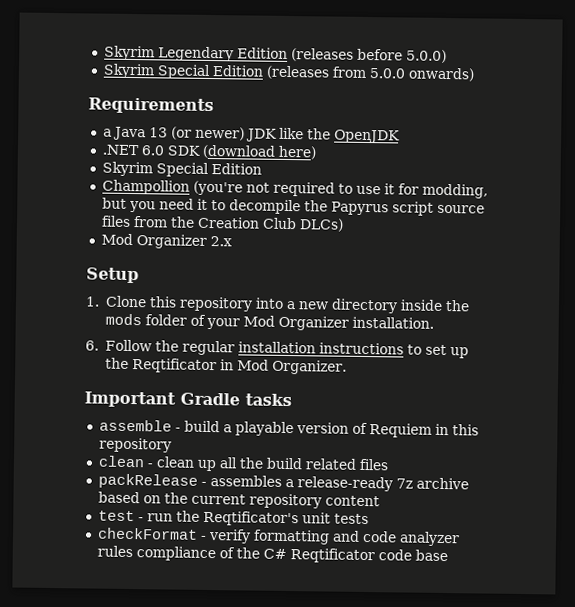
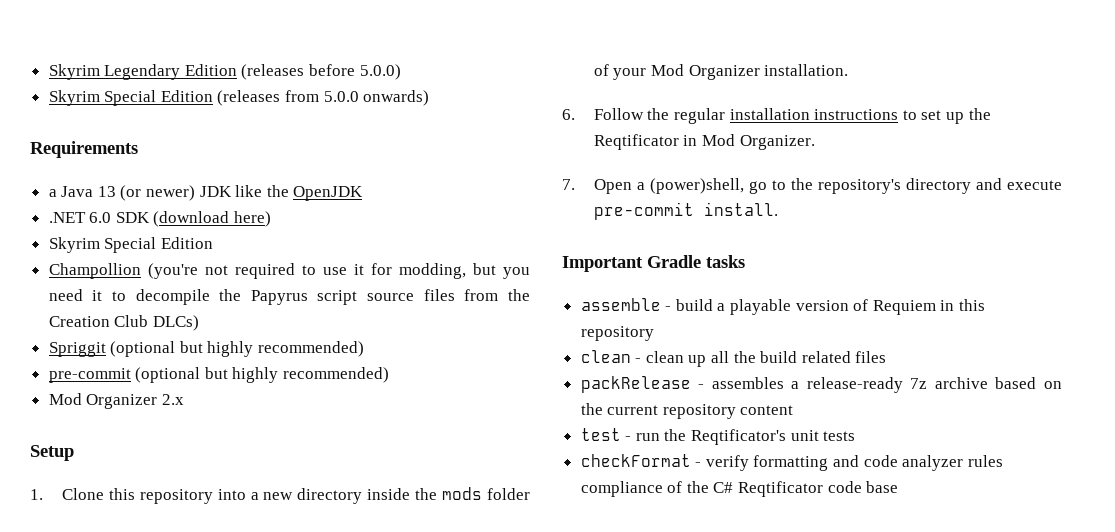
+ Spriggit (optional but highly recommended)
+ pre-commit (optional but highly recommended)
+ 7. Open a (power)shell, go to the repository's directory and execute pre-commit install.

